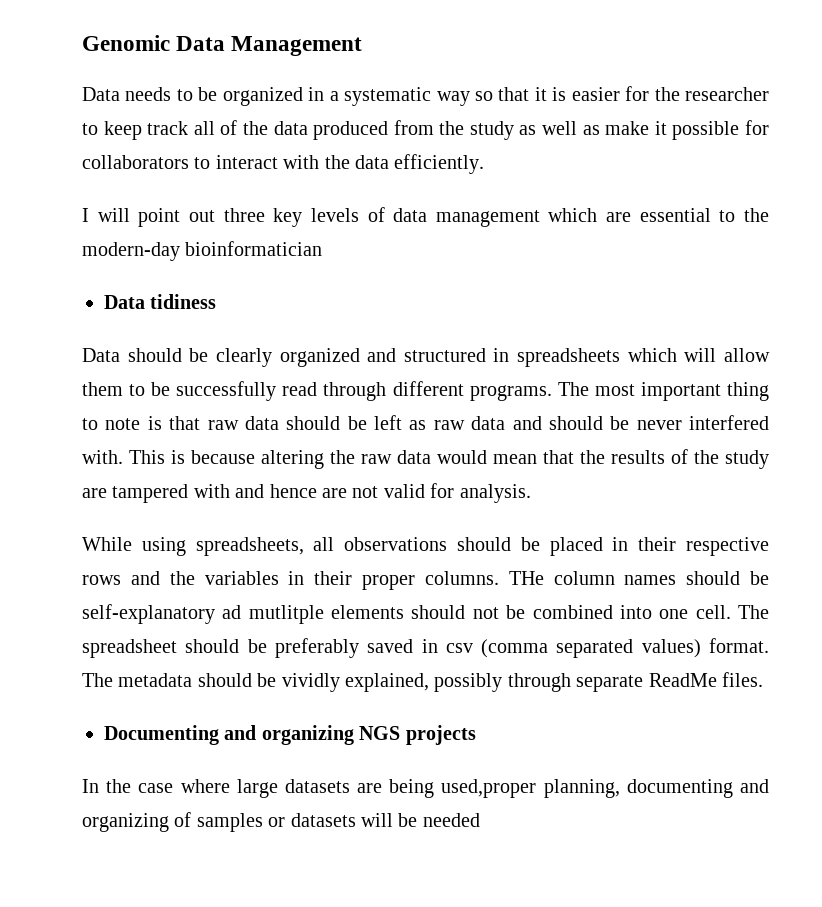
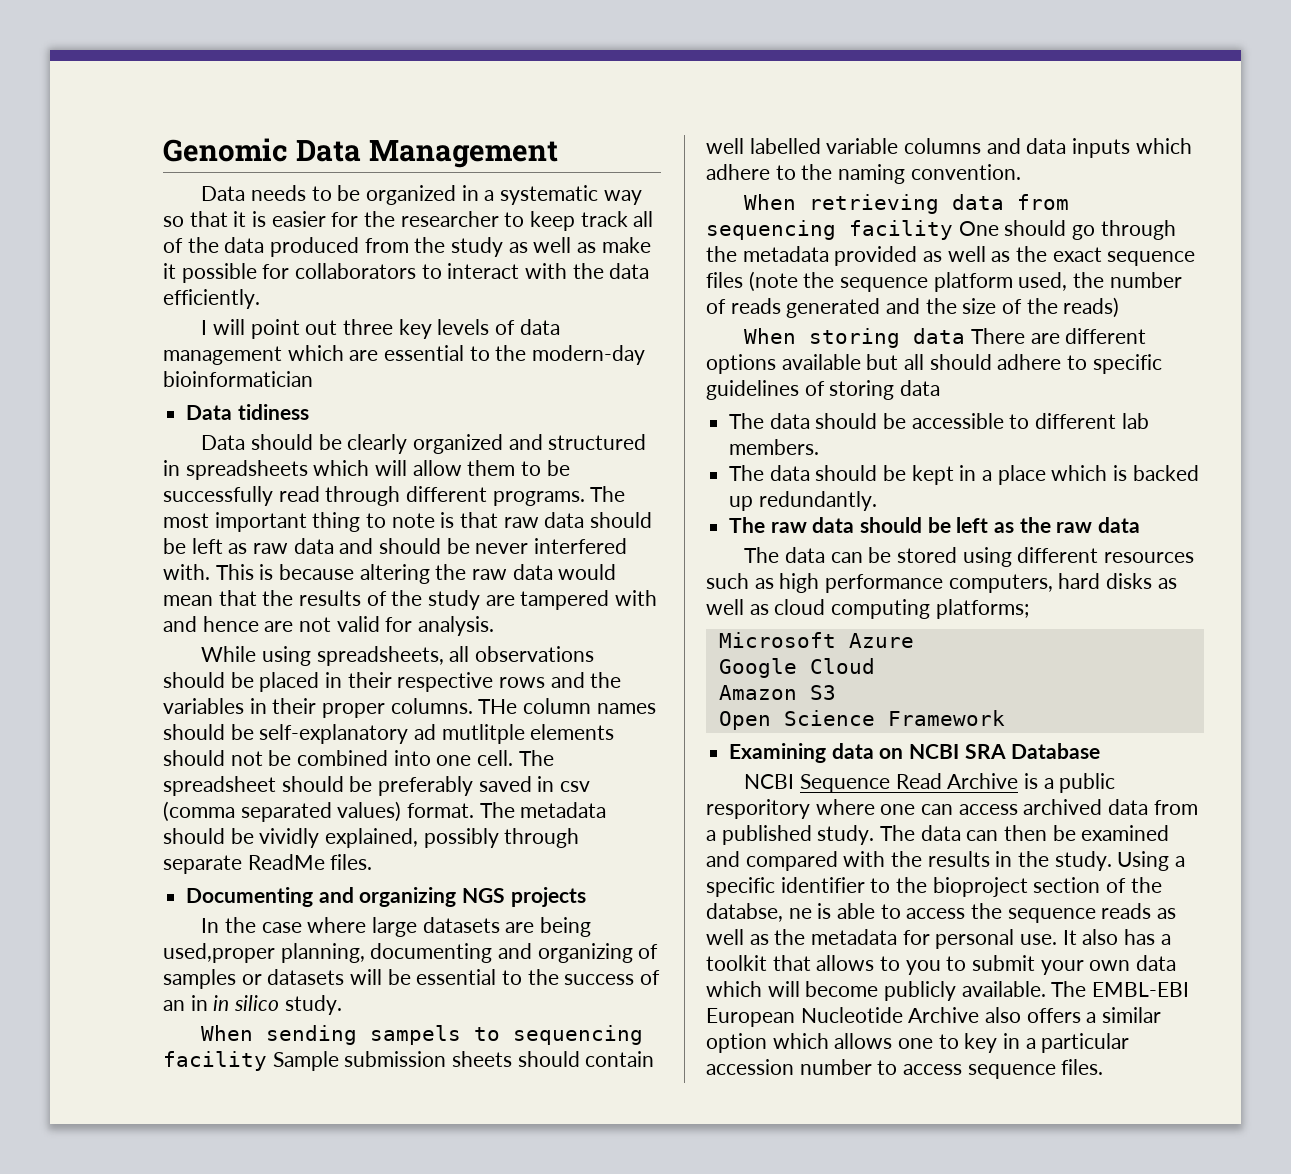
- In the case where large datasets are being used,proper planning, documenting and organizing of samples or datasets will be needed
+ In the case where large datasets are being used,proper planning, documenting and organizing of samples or datasets will be essential to the success of an in in silico study.
+ When sending sampels to sequencing facility Sample submission sheets should contain well labelled variable columns and data inputs which adhere to the naming convention.
+ When retrieving data from sequencing facility One should go through the metadata provided as well as the exact sequence files (note the sequence platform used, the number of reads generated and the size of the reads)
+ When storing data There are different options available but all should adhere to specific guidelines of storing data
+ The data should be accessible to different lab members.
+ The data should be kept in a place which is backed up redundantly.
+ The raw data should be left as the raw data
+ The data can be stored using different resources such as high performance computers, hard disks as well as cloud computing platforms;
+ Microsoft Azure
+ Google Cloud
+ Amazon S3
+ Open Science Framework
+ Examining data on NCBI SRA Database
+ NCBI Sequence Read Archive is a public resporitory where one can access archived data from a published study. The data can then be examined and compared with the results in the study. Using a specific identifier to the bioproject section of the databse, ne is able to access the sequence reads as well as the metadata for personal use. It also has a toolkit that allows to you to submit your own data which will become publicly available. The EMBL-EBI European Nucleotide Archive also offers a similar option which allows one to key in a particular accession number to access sequence files.

